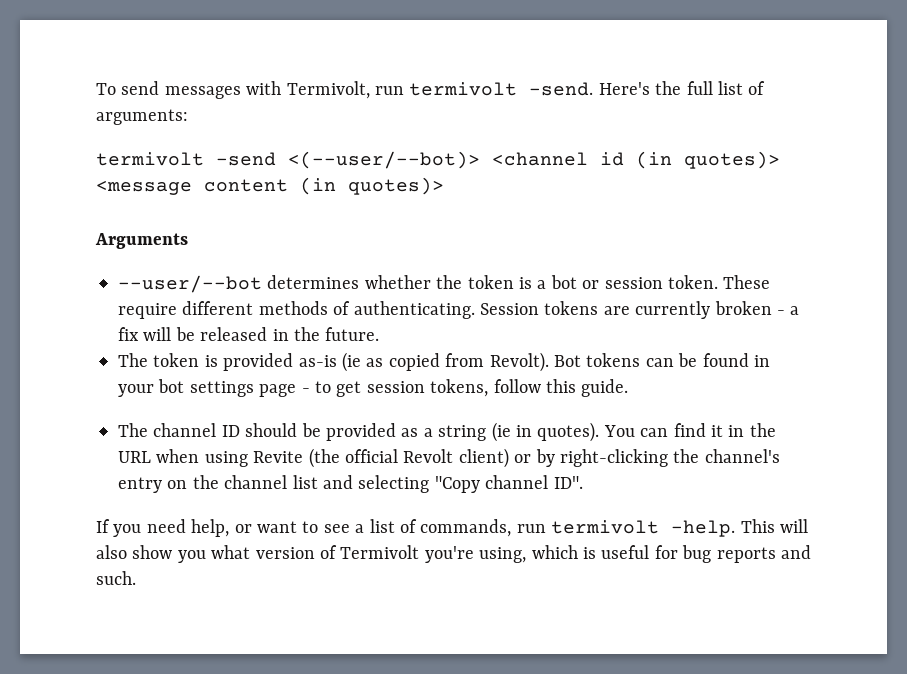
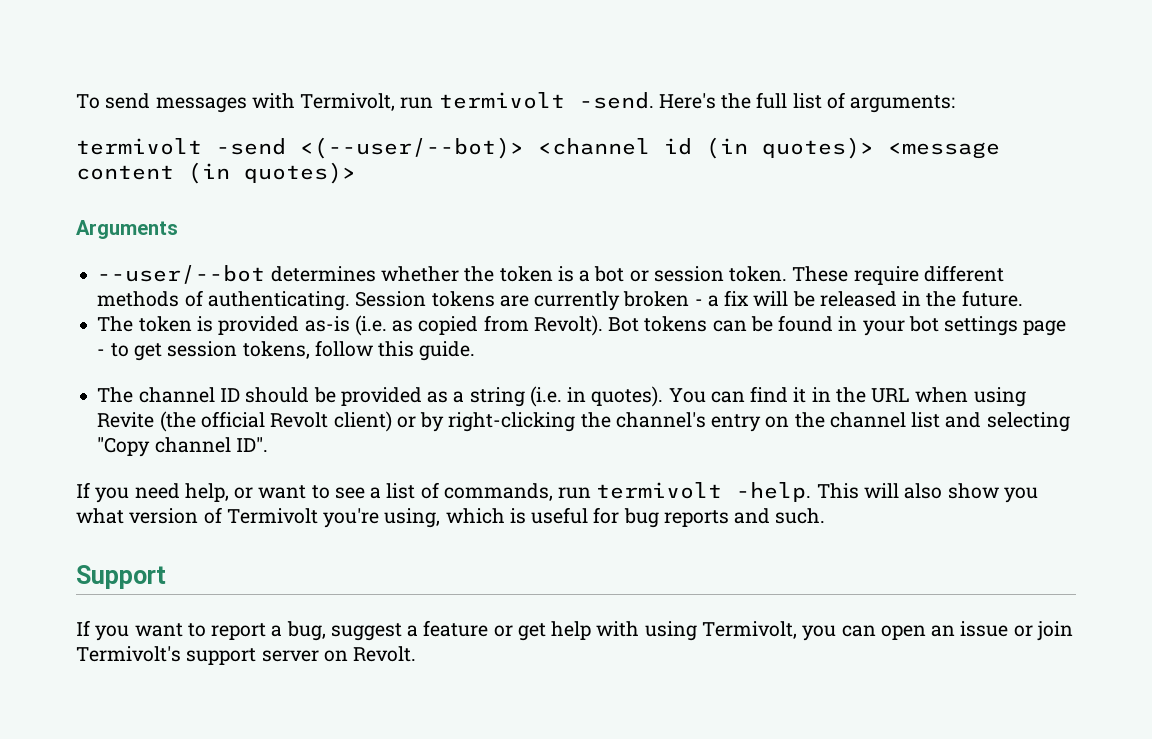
- The token is provided as-is (ie as copied from Revolt).
+ The token is provided as-is (i.e. as copied from Revolt).
- The channel ID should be provided as a string (ie in quotes).
+ The channel ID should be provided as a string (i.e. in quotes).
+ Support
+ If you want to report a bug, suggest a feature or get help with using Termivolt, you can open an issue or join Termivolt's support server on Revolt.

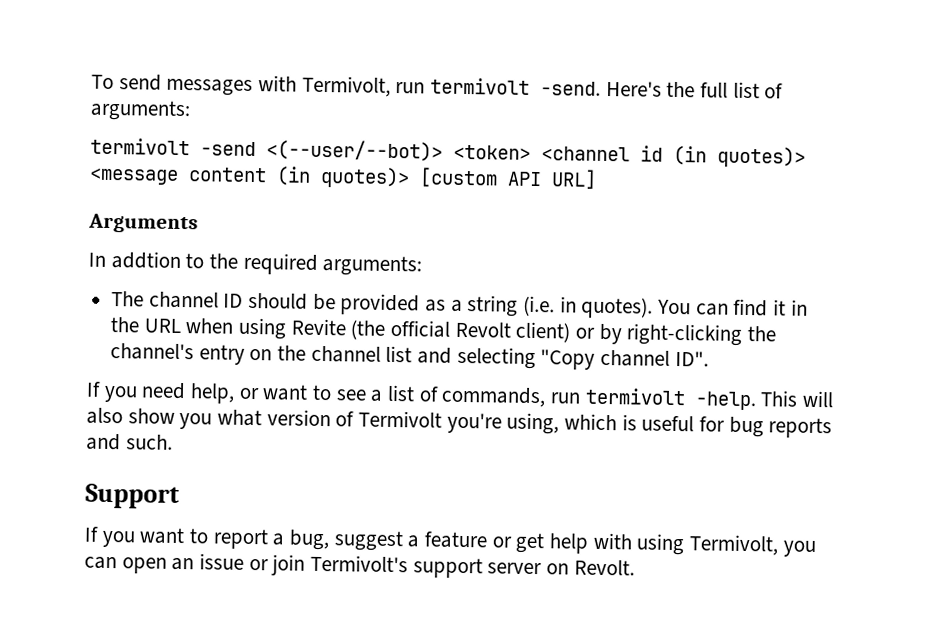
- termivolt -send <(--user/--bot)> <channel id (in quotes)> <message content (in quotes)>
+ termivolt -send <(--user/--bot)> <token> <channel id (in quotes)> <message content (in quotes)> [custom API URL]
  Arguments
- --user/--bot determines whether the token is a bot or session token. These require different methods of authenticating. Session tokens are currently broken - a fix will be released in the future.
- The token is provided as-is (i.e. as copied from Revolt). Bot tokens can be found in your bot settings page - to get session tokens, follow this guide.
+ In addtion to the required arguments:

